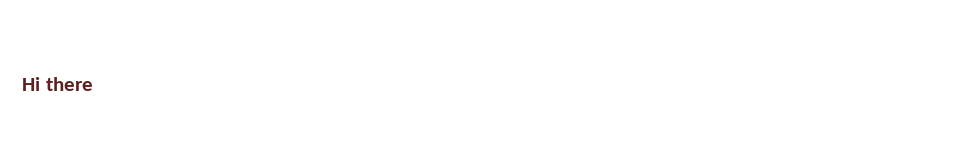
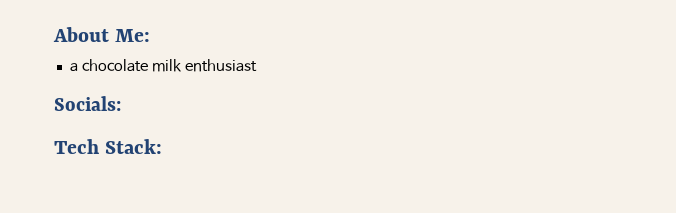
- Hi there
+ About Me:
+ a chocolate milk enthusiast
+ Socials:
+ Tech Stack:

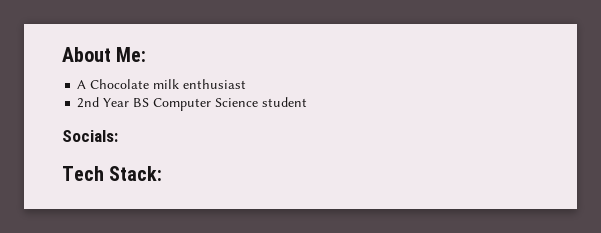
- a chocolate milk enthusiast
+ A Chocolate milk enthusiast
+ 2nd Year BS Computer Science student

